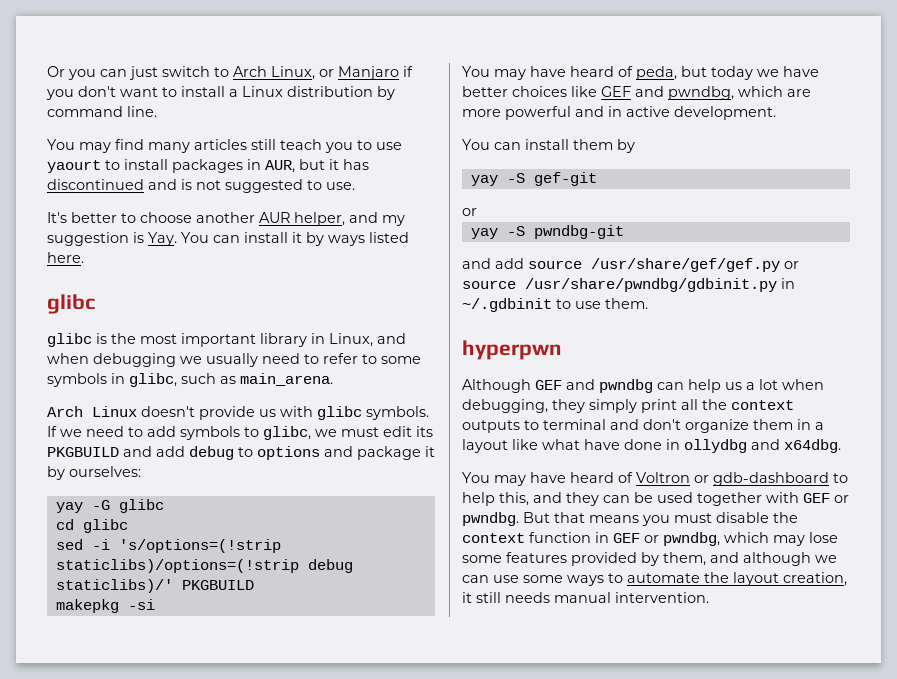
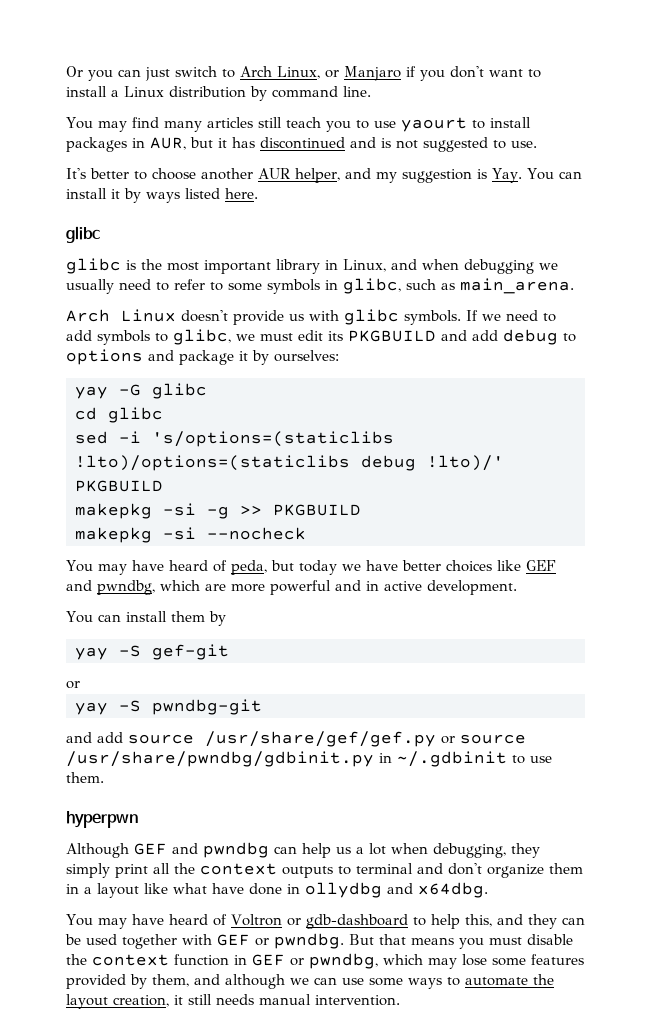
- sed -i 's/options=(!strip staticlibs)/options=(!strip debug staticlibs)/' PKGBUILD
- makepkg -si
+ sed -i 's/options=(staticlibs !lto)/options=(staticlibs debug !lto)/' PKGBUILD
+ makepkg -si -g >> PKGBUILD
+ makepkg -si --nocheck

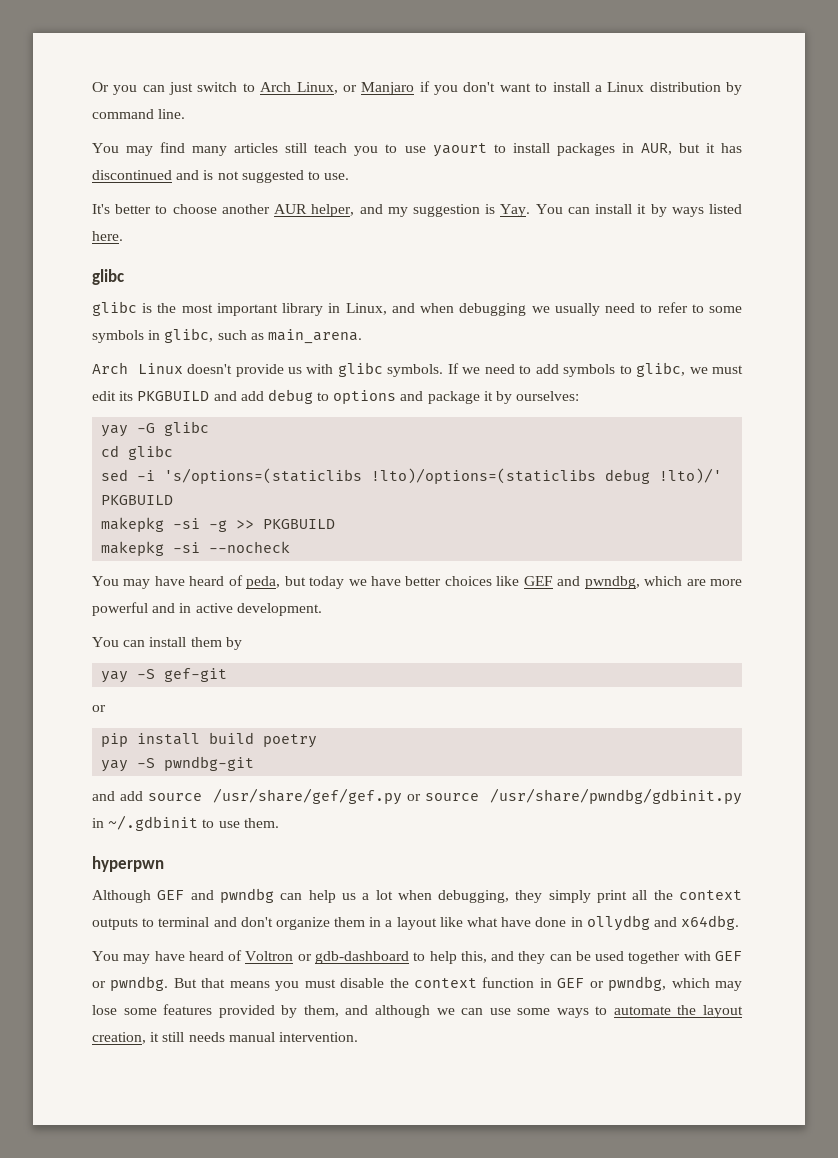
+ pip install build poetry

